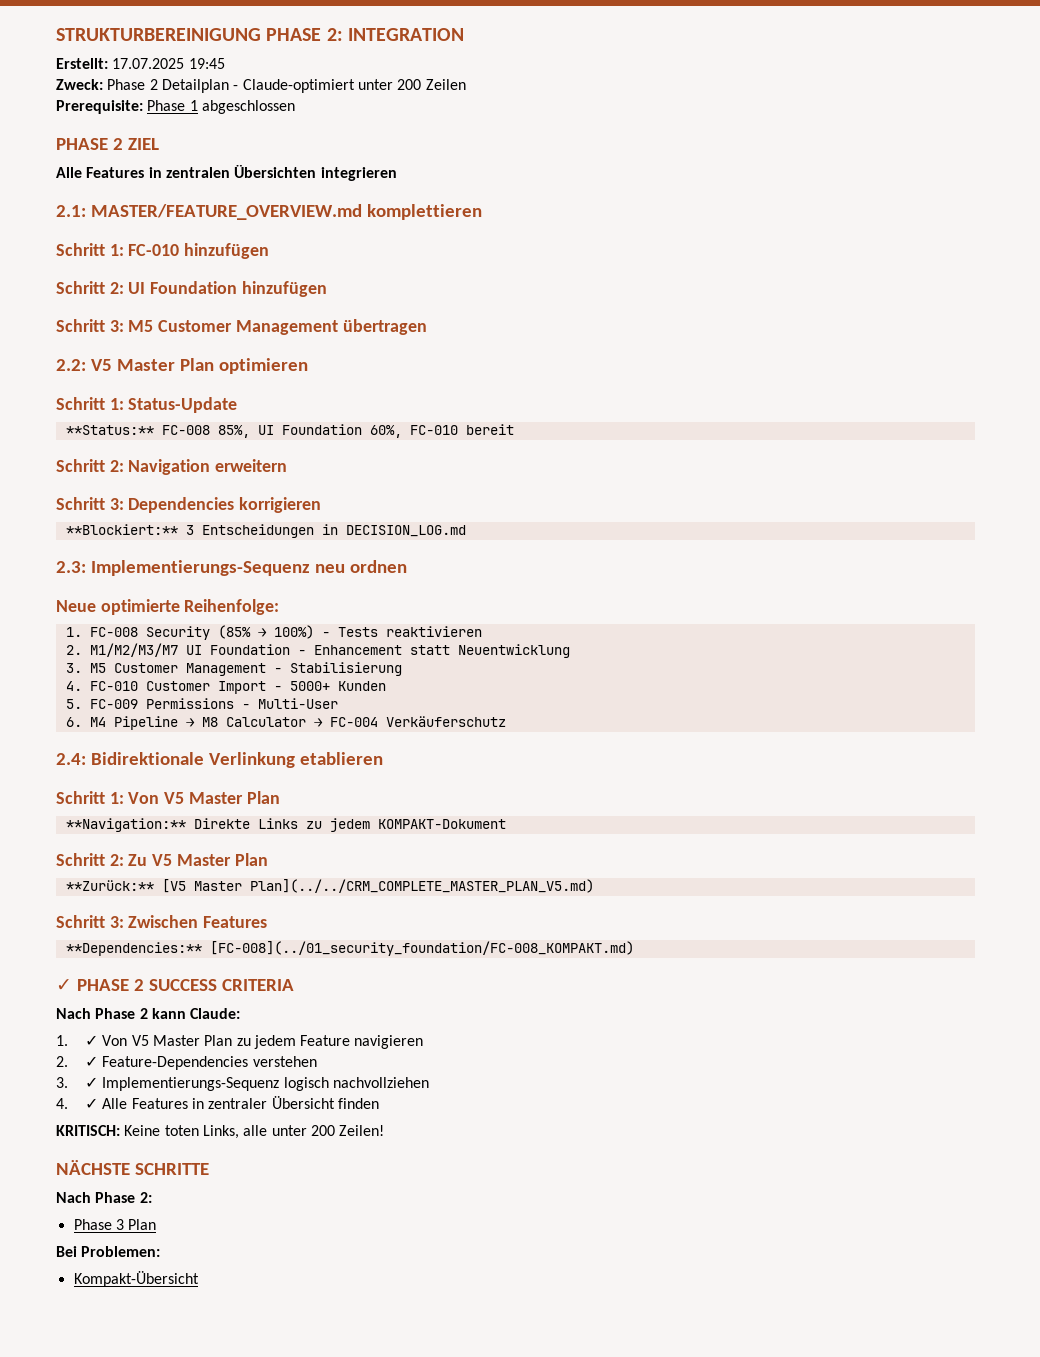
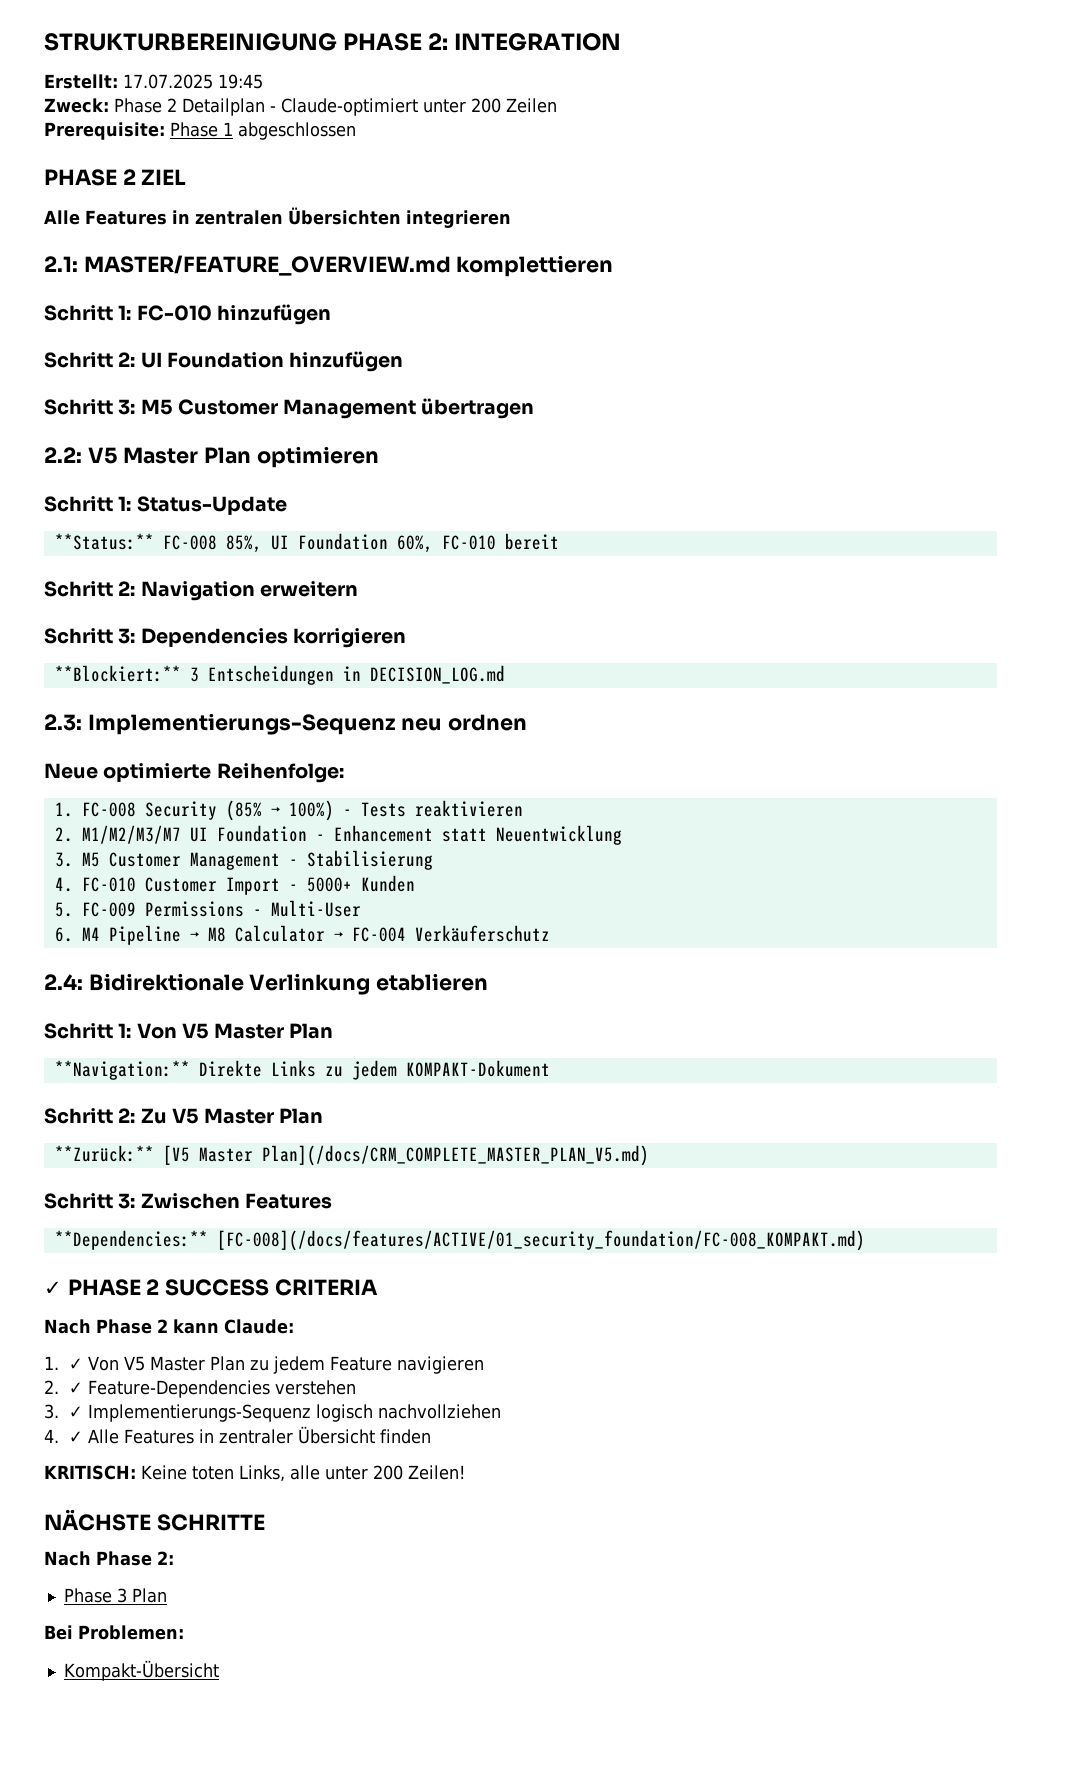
- **Zurück:** [V5 Master Plan](../../CRM_COMPLETE_MASTER_PLAN_V5.md)
+ **Zurück:** [V5 Master Plan](/docs/CRM_COMPLETE_MASTER_PLAN_V5.md)
- **Dependencies:** [FC-008](../01_security_foundation/FC-008_KOMPAKT.md)
+ **Dependencies:** [FC-008](/docs/features/ACTIVE/01_security_foundation/FC-008_KOMPAKT.md)

